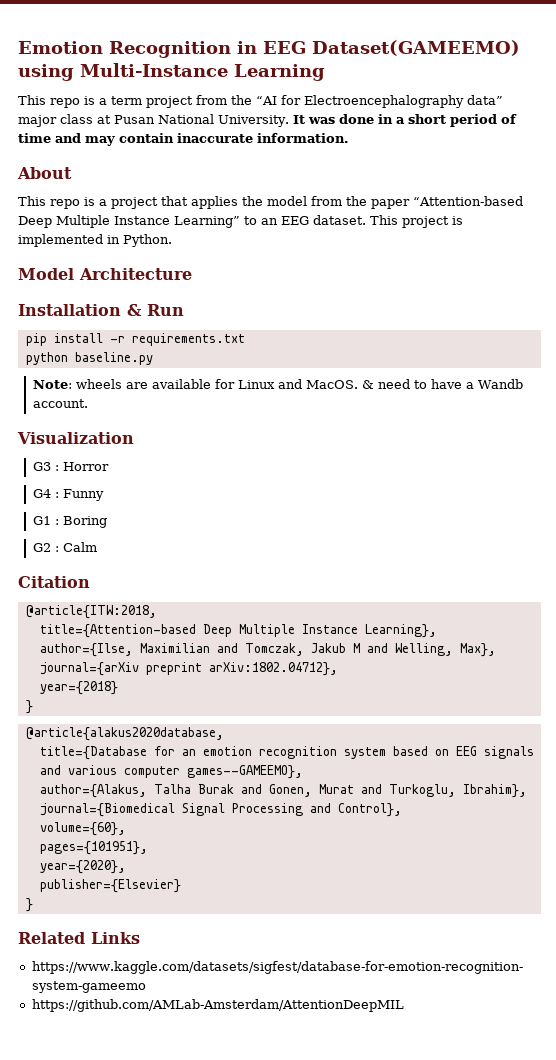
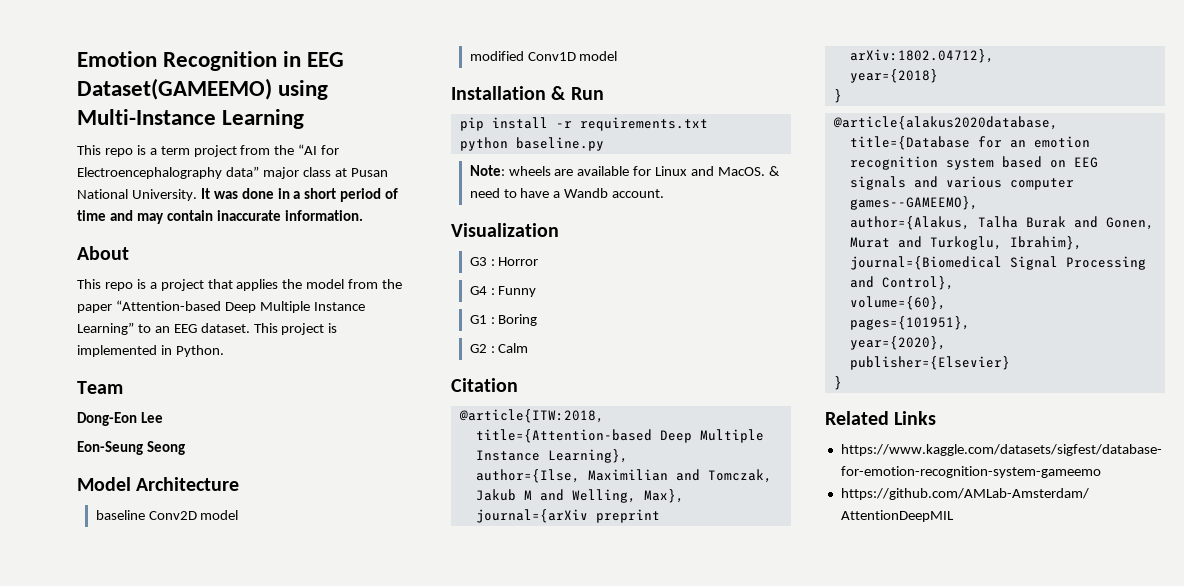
+ Team
+ Dong-Eon Lee
+ Eon-Seung Seong
  Model Architecture
+ baseline Conv2D model
+ modified Conv1D model

